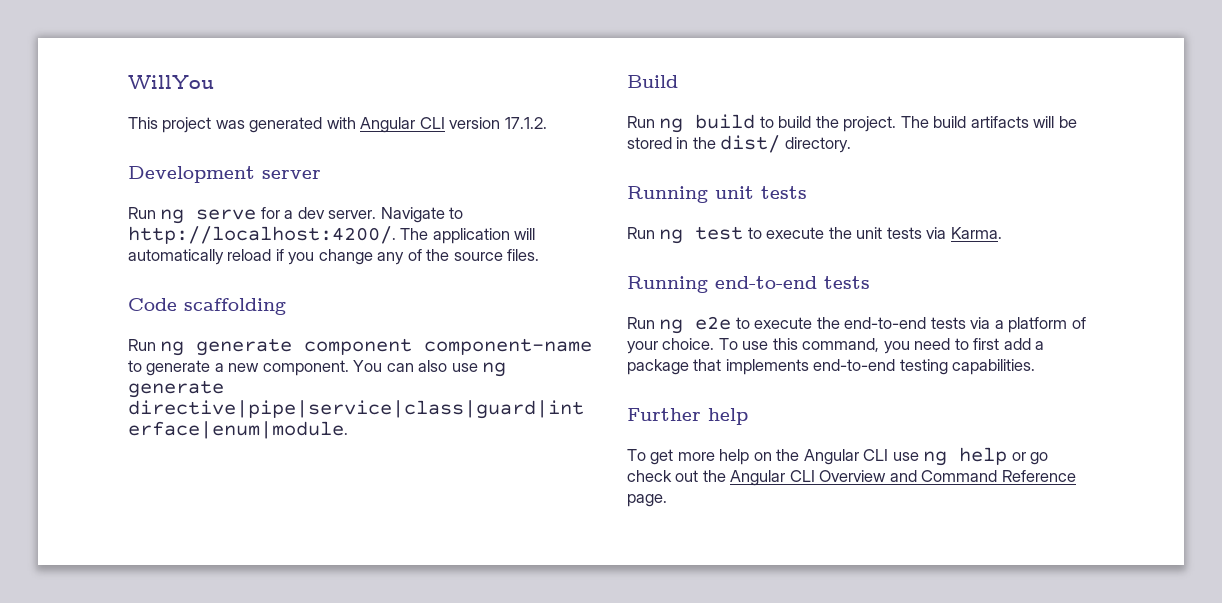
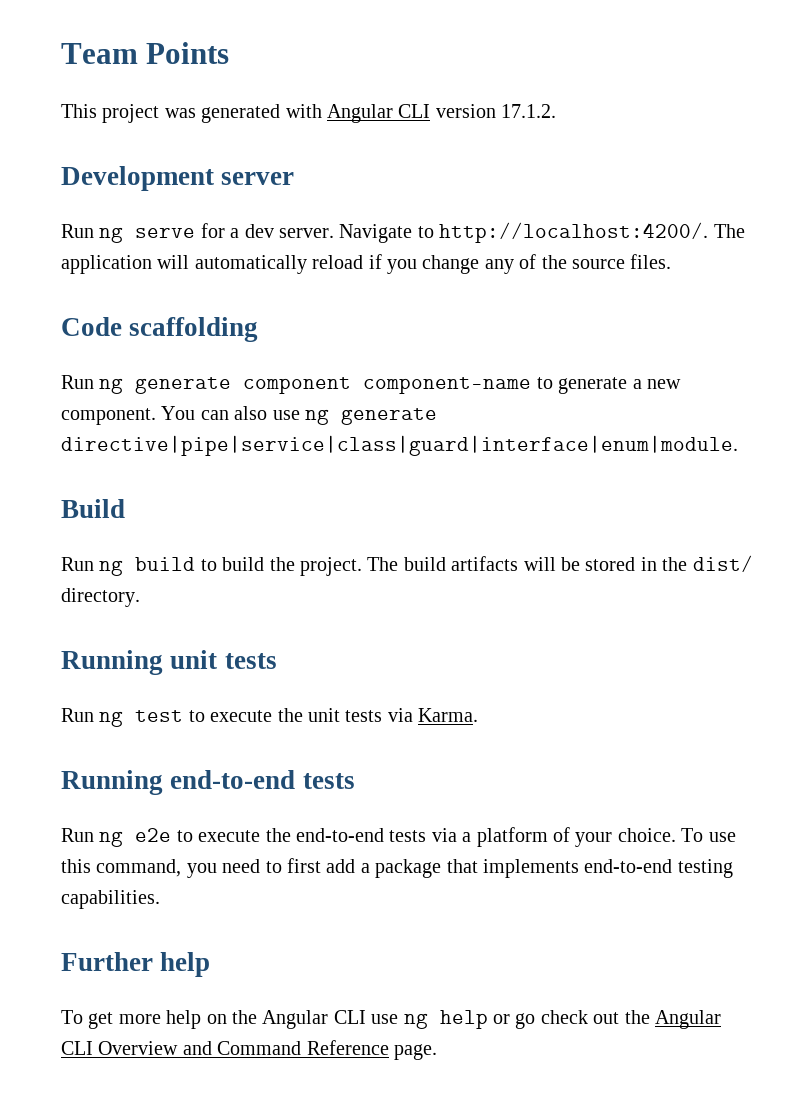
- WillYou
+ Team Points

